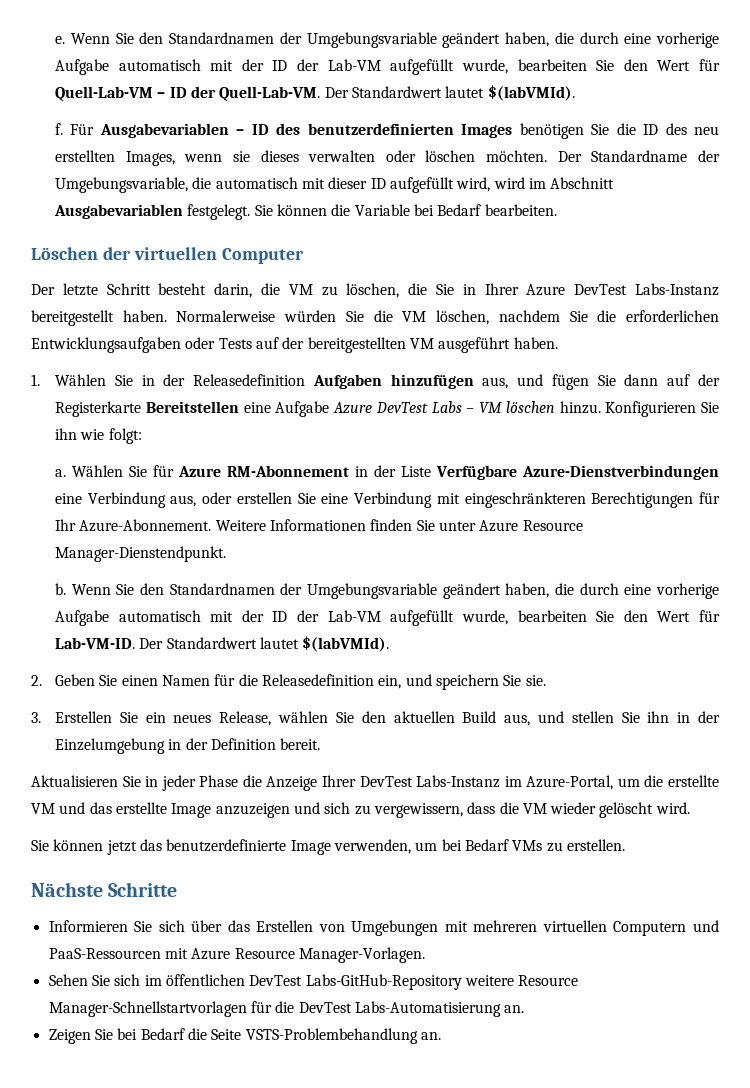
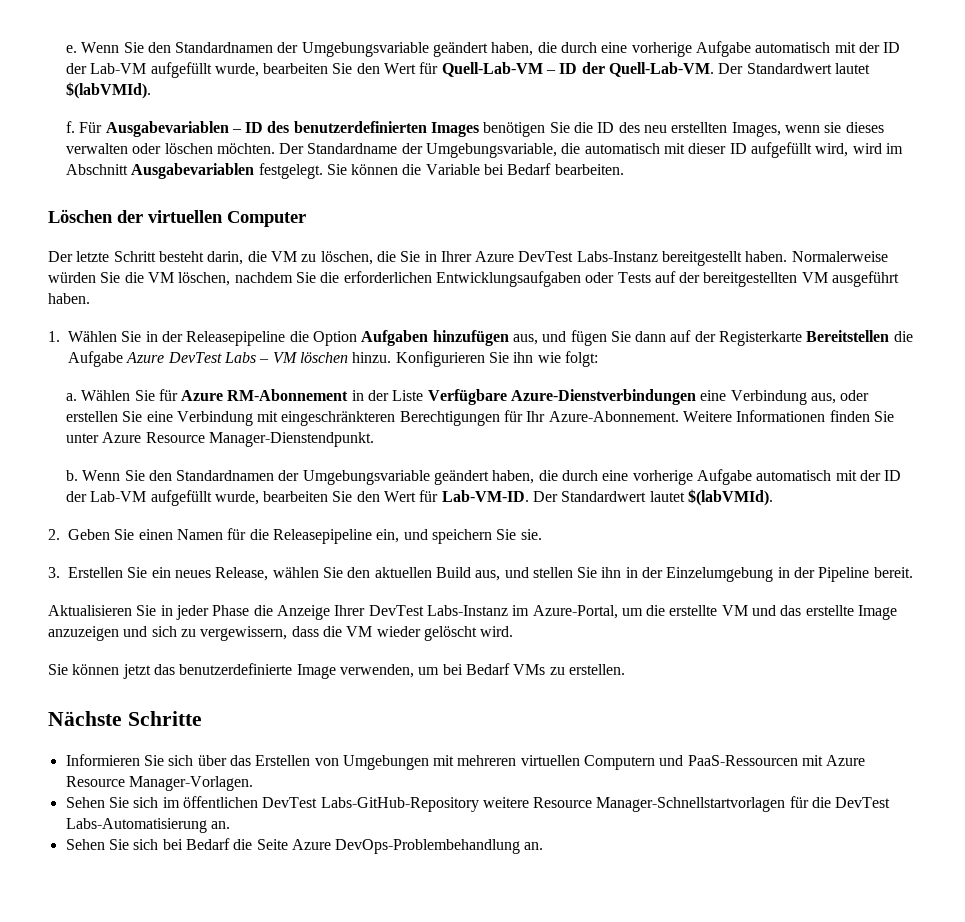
- 1. Wählen Sie in der Releasedefinition Aufgaben hinzufügen aus, und fügen Sie dann auf der Registerkarte Bereitstellen eine Aufgabe Azure DevTest Labs – VM löschen hinzu.
+ 1. Wählen Sie in der Releasepipeline die Option Aufgaben hinzufügen aus, und fügen Sie dann auf der Registerkarte Bereitstellen die Aufgabe Azure DevTest Labs – VM löschen hinzu.
- 2. Geben Sie einen Namen für die Releasedefinition ein, und speichern Sie sie.
+ 2. Geben Sie einen Namen für die Releasepipeline ein, und speichern Sie sie.
- 3. Erstellen Sie ein neues Release, wählen Sie den aktuellen Build aus, und stellen Sie ihn in der Einzelumgebung in der Definition bereit.
+ 3. Erstellen Sie ein neues Release, wählen Sie den aktuellen Build aus, und stellen Sie ihn in der Einzelumgebung in der Pipeline bereit.
- Zeigen Sie bei Bedarf die Seite VSTS-Problembehandlung an.
+ Sehen Sie sich bei Bedarf die Seite Azure DevOps-Problembehandlung an.

